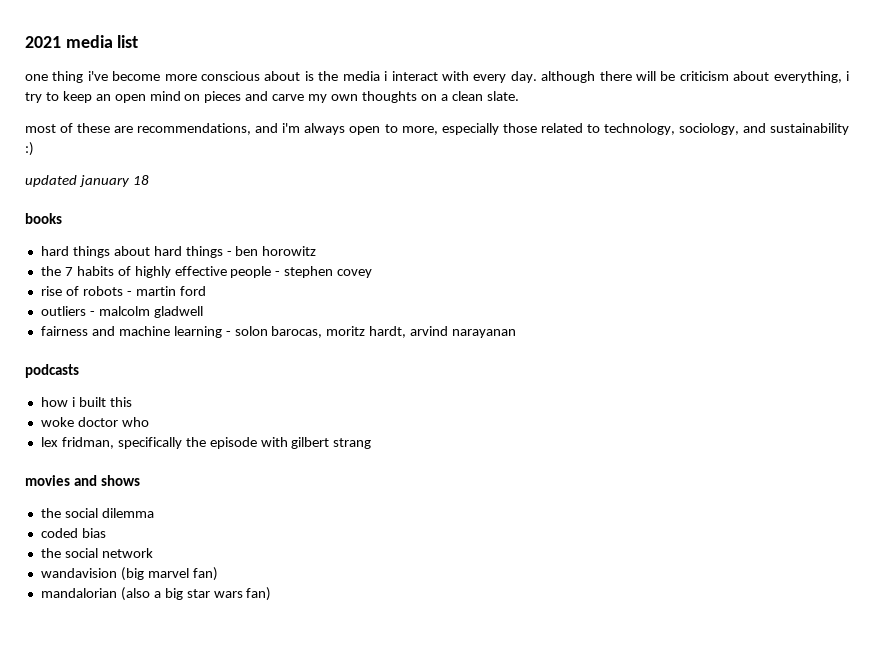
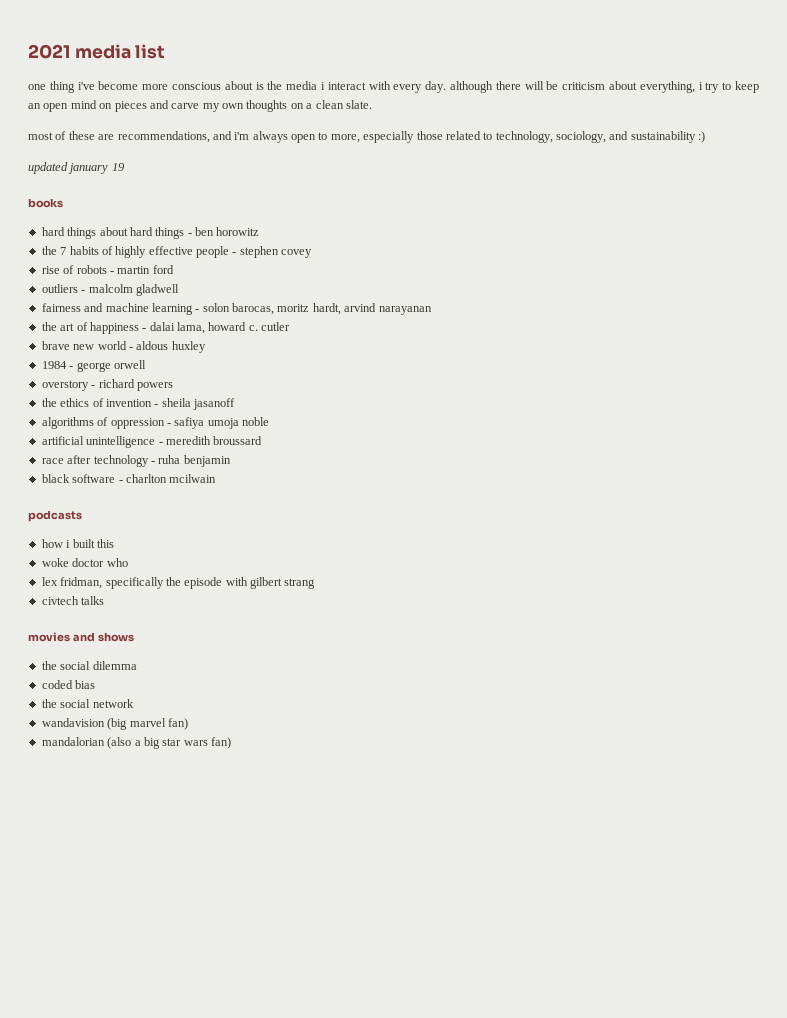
- updated january 18
+ updated january 19
+ the art of happiness - dalai lama, howard c. cutler
+ brave new world - aldous huxley
+ 1984 - george orwell
+ overstory - richard powers
+ the ethics of invention - sheila jasanoff
+ algorithms of oppression - safiya umoja noble
+ artificial unintelligence - meredith broussard
+ race after technology - ruha benjamin
+ black software - charlton mcilwain
+ civtech talks

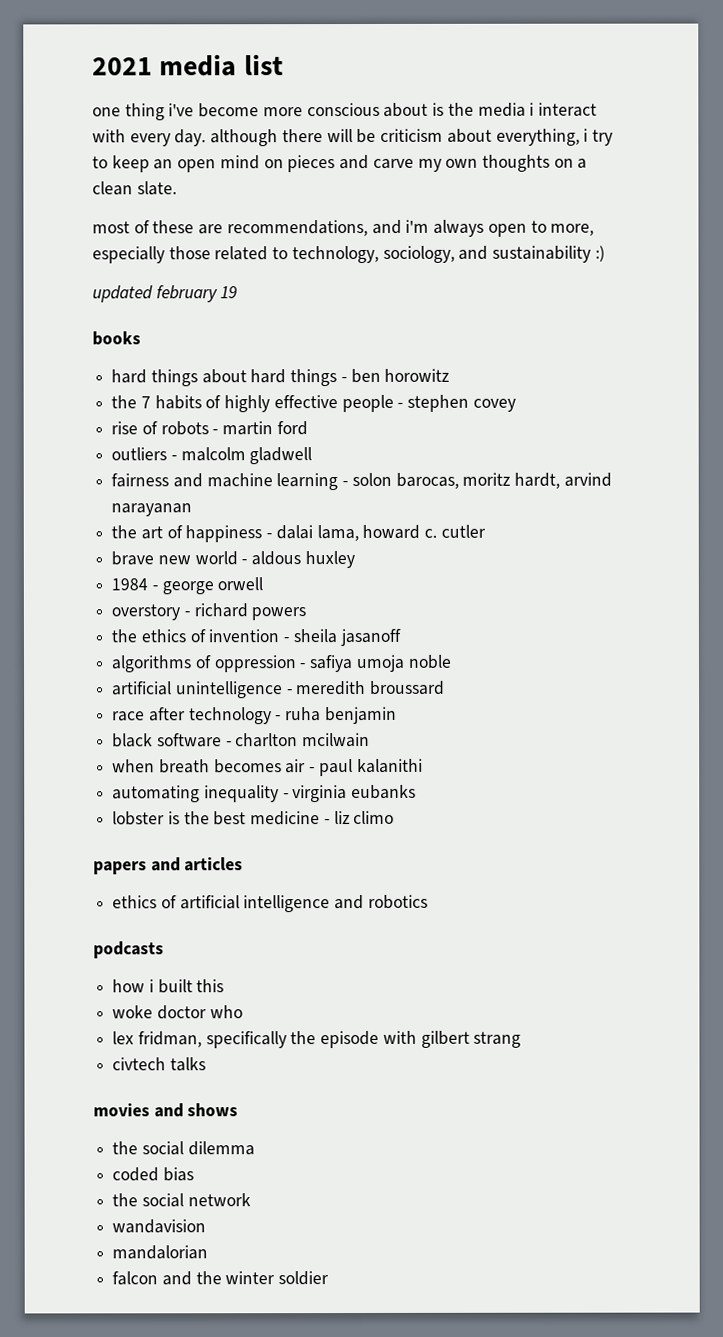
- updated january 19
+ updated february 19
+ when breath becomes air - paul kalanithi
+ automating inequality - virginia eubanks
+ lobster is the best medicine - liz climo
+ papers and articles
+ ethics of artificial intelligence and robotics
- wandavision (big marvel fan)
- mandalorian (also a big star wars fan)
+ wandavision
+ mandalorian
+ falcon and the winter soldier

